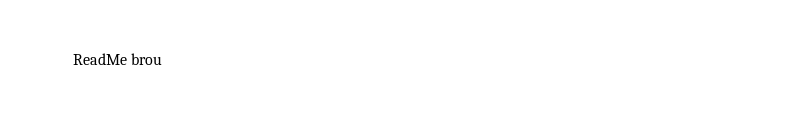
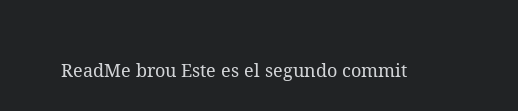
- ReadMe brou
+ ReadMe brou Este es el segundo commit

